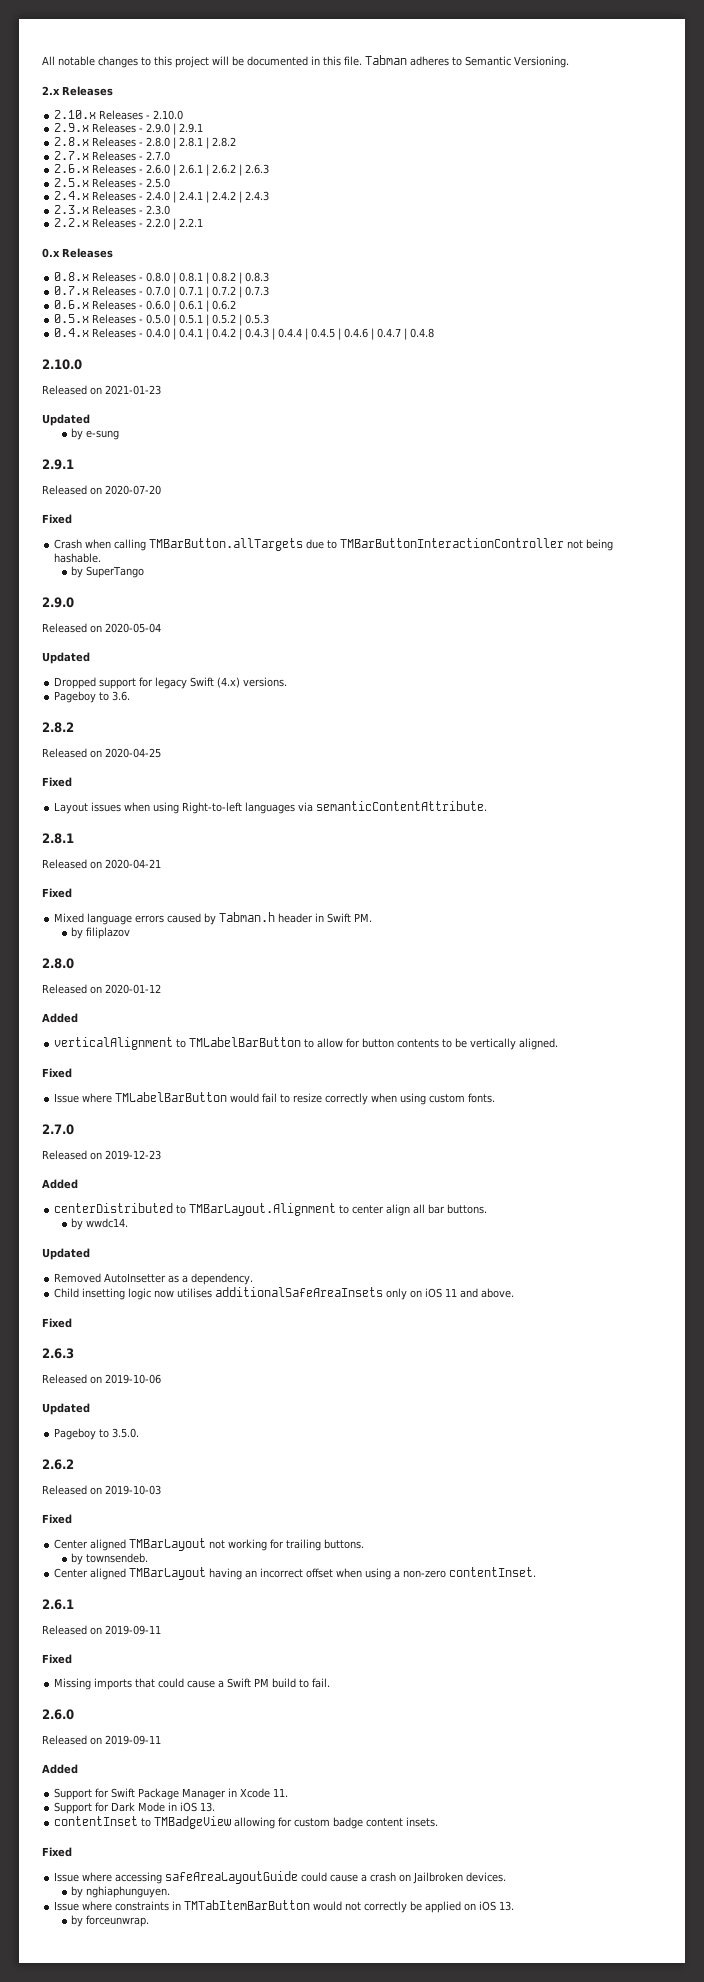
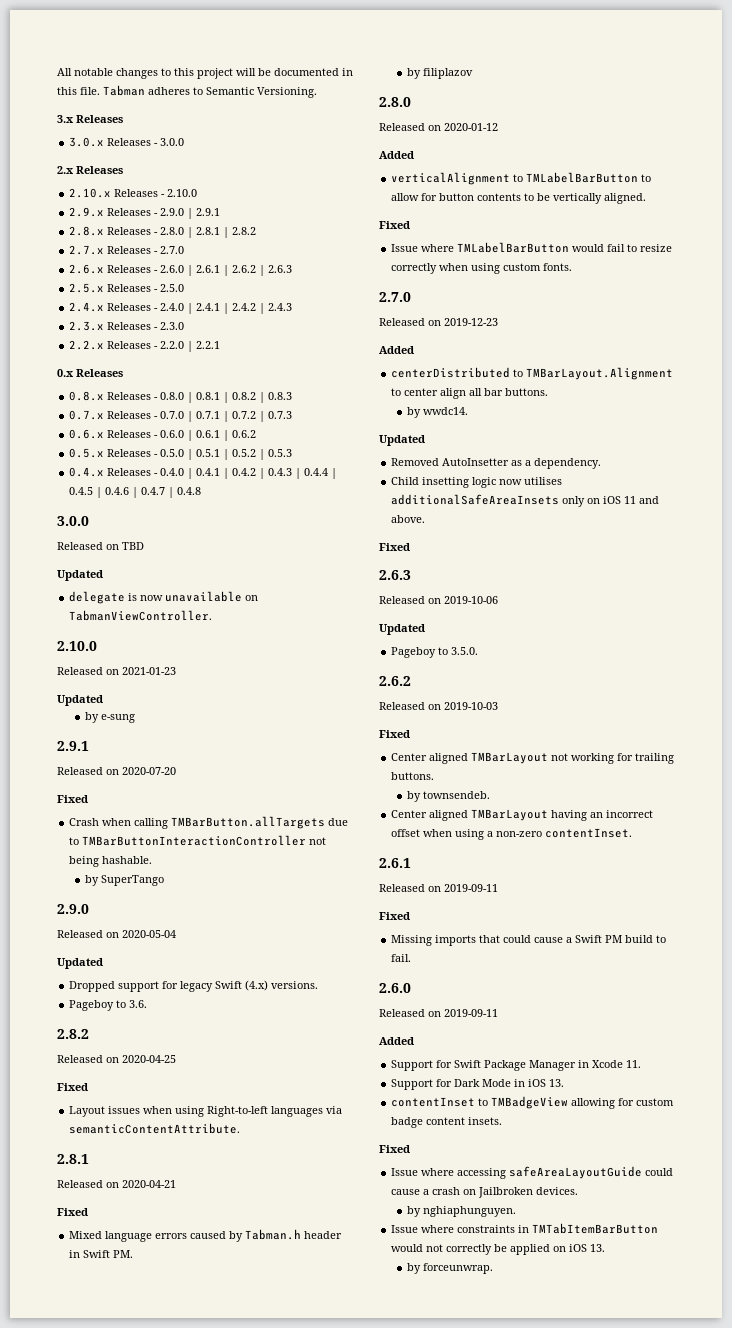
+ 3.x Releases
+ 3.0.x Releases - 3.0.0
  0.4.x Releases - 0.4.0 | 0.4.1 | 0.4.2 | 0.4.3 | 0.4.4 | 0.4.5 | 0.4.6 | 0.4.7 | 0.4.8
+ 3.0.0
+ Released on TBD
+ Updated
+ delegate is now unavailable on TabmanViewController.

